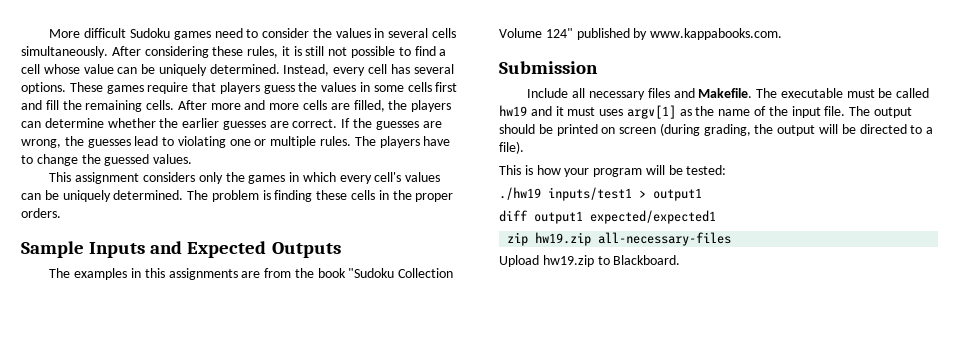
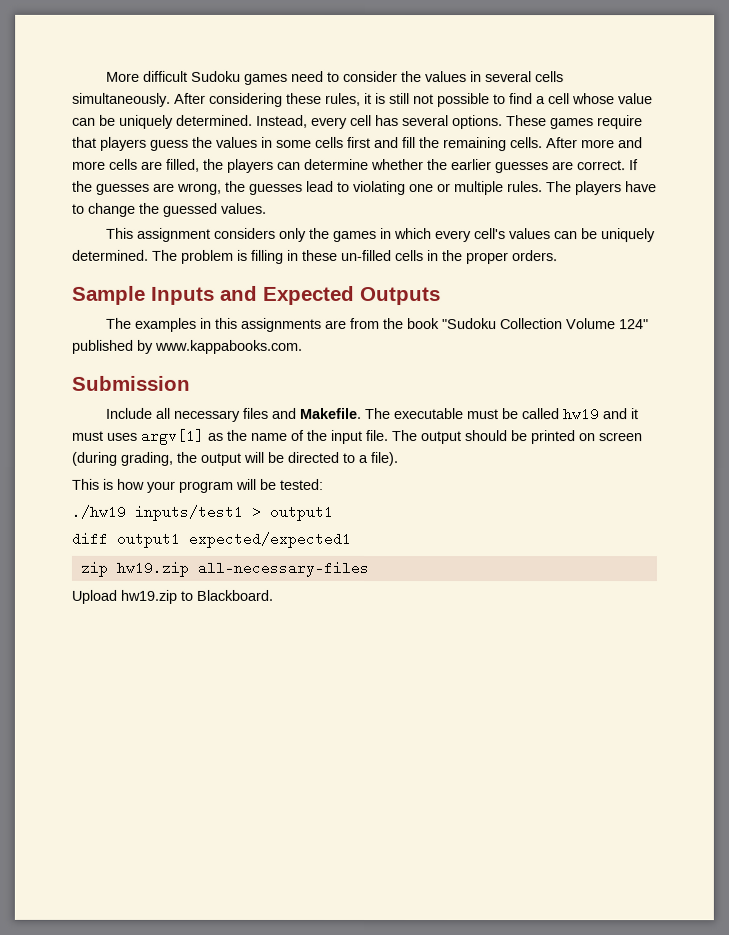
- The problem is finding these cells in the proper orders.
+ The problem is filling in these un-filled cells in the proper orders.

